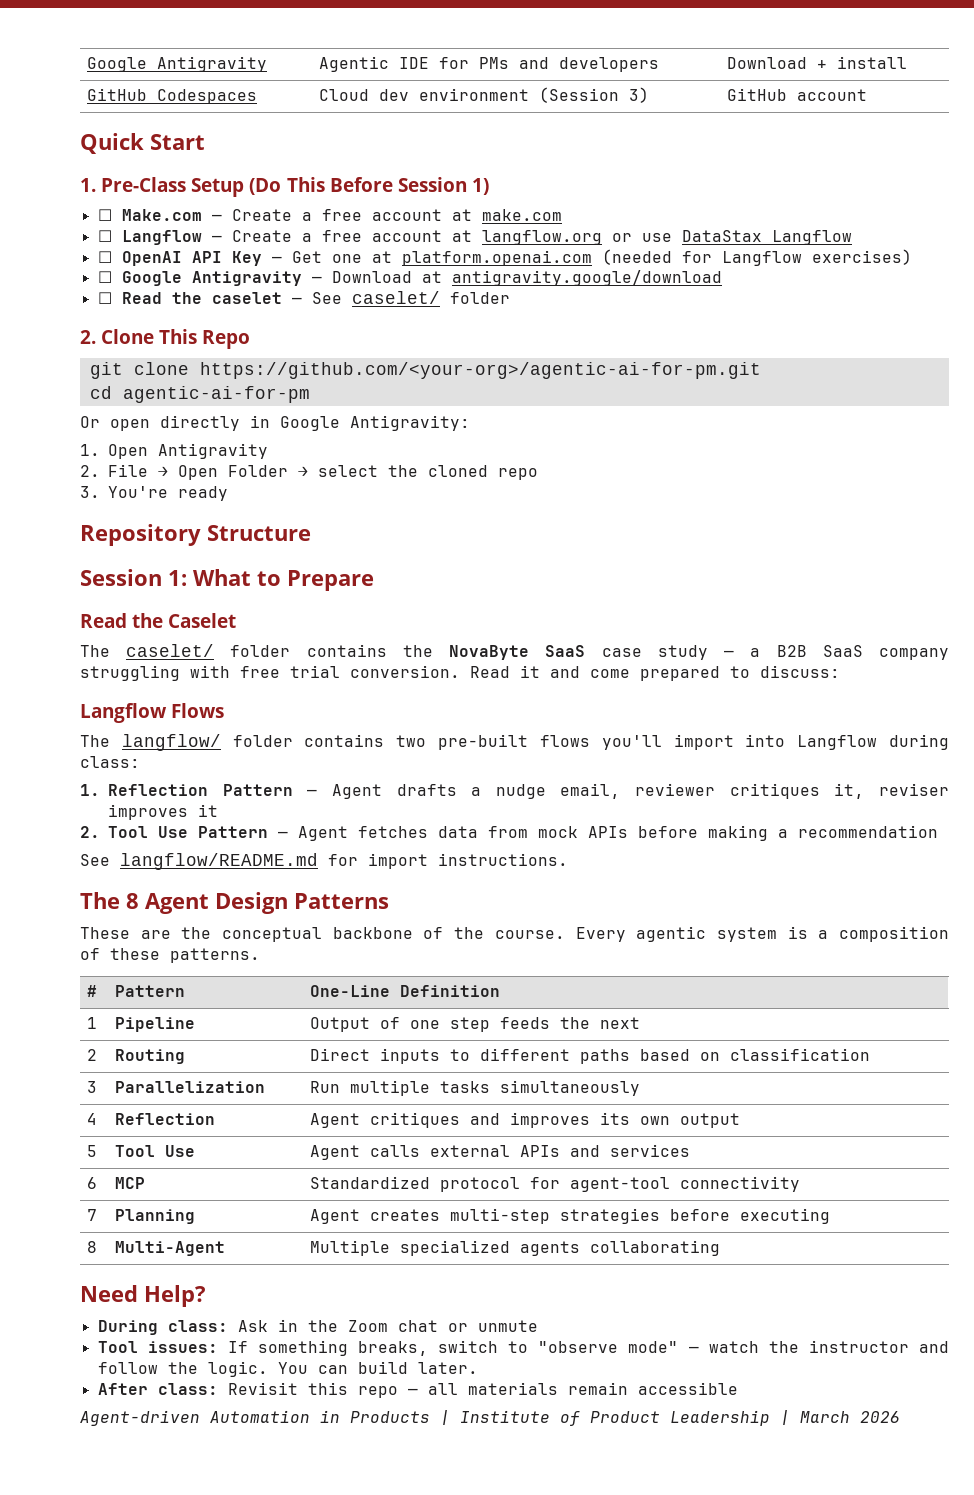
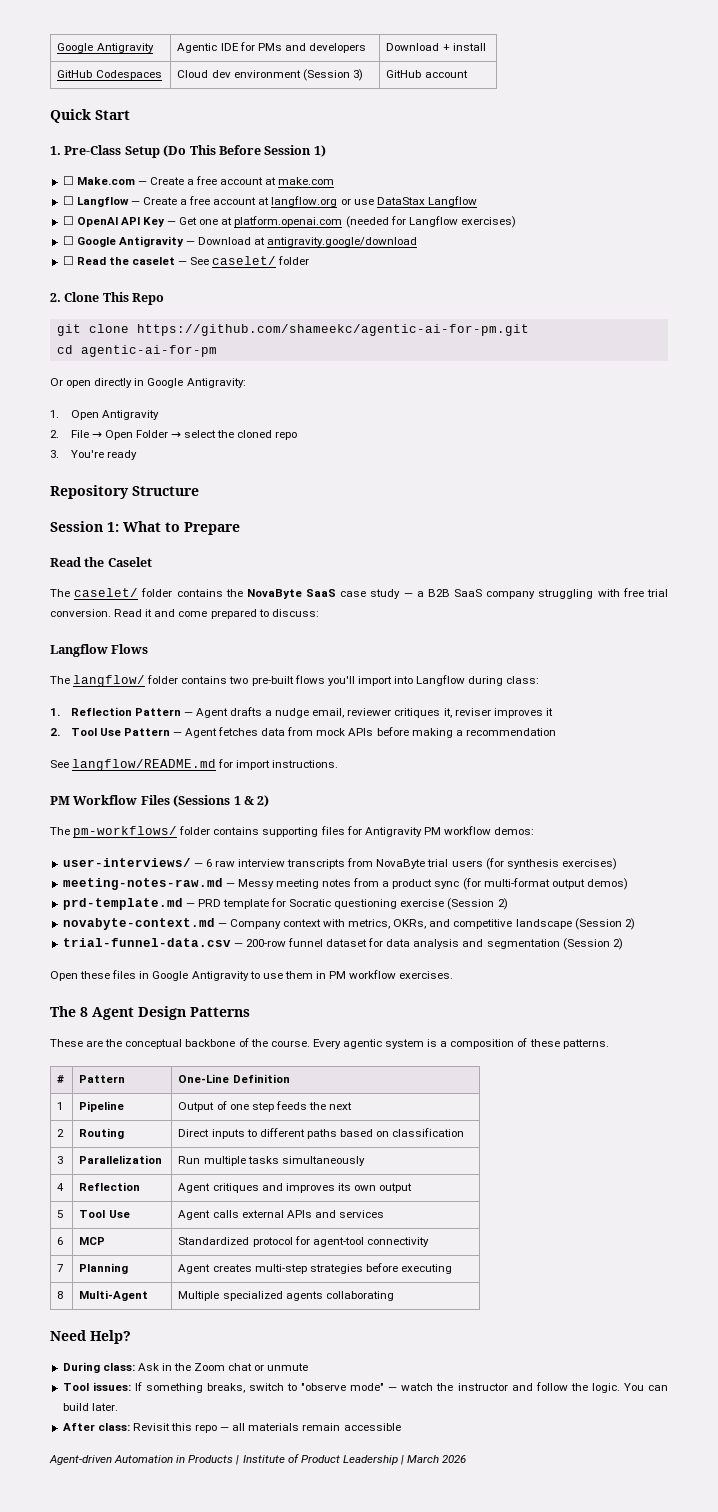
- git clone https://github.com/<your-org>/agentic-ai-for-pm.git
+ git clone https://github.com/shameekc/agentic-ai-for-pm.git
+ PM Workflow Files (Sessions 1 & 2)
+ The pm-workflows/ folder contains supporting files for Antigravity PM workflow demos:
+ user-interviews/ — 6 raw interview transcripts from NovaByte trial users (for synthesis exercises)
+ meeting-notes-raw.md — Messy meeting notes from a product sync (for multi-format output demos)
+ prd-template.md — PRD template for Socratic questioning exercise (Session 2)
+ novabyte-context.md — Company context with metrics, OKRs, and competitive landscape (Session 2)
+ trial-funnel-data.csv — 200-row funnel dataset for data analysis and segmentation (Session 2)
+ Open these files in Google Antigravity to use them in PM workflow exercises.

